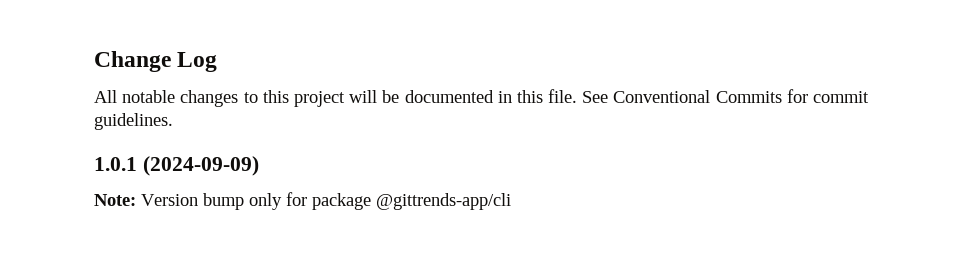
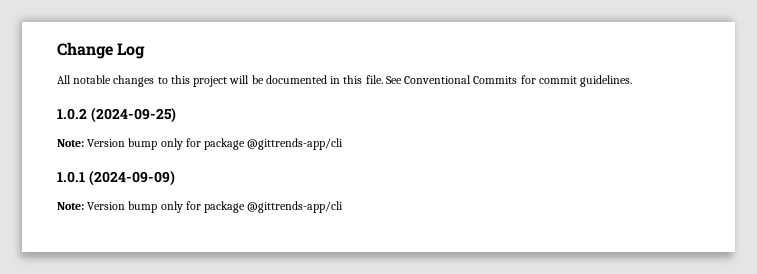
+ 1.0.2 (2024-09-25)
+ Note: Version bump only for package @gittrends-app/cli

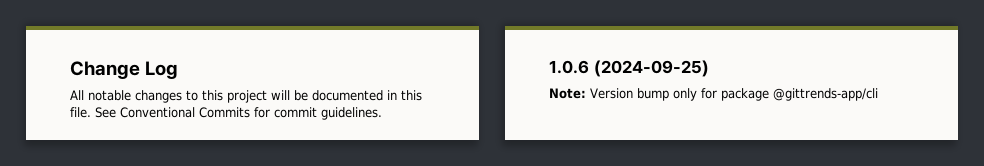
- 1.0.2 (2024-09-25)
+ 1.0.6 (2024-09-25)
- 1.0.1 (2024-09-09)
- Note: Version bump only for package @gittrends-app/cli

